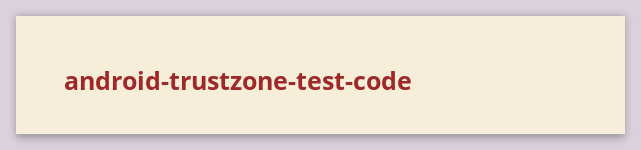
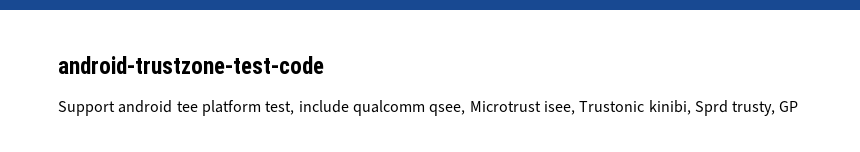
+ Support android tee platform test, include qualcomm qsee, Microtrust isee, Trustonic kinibi, Sprd trusty, GP

